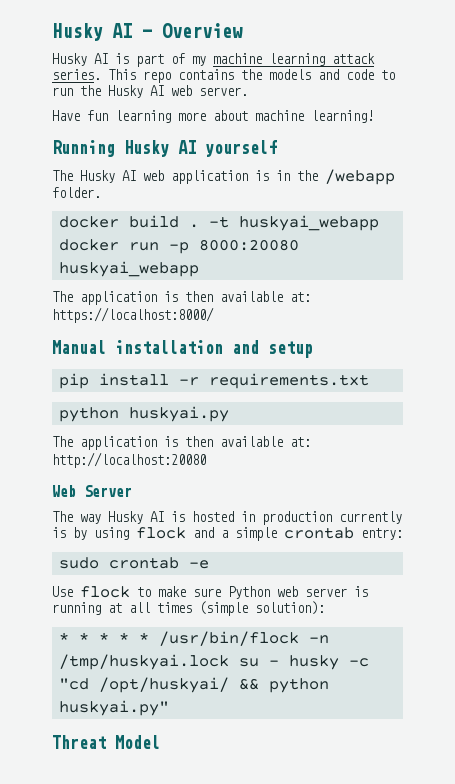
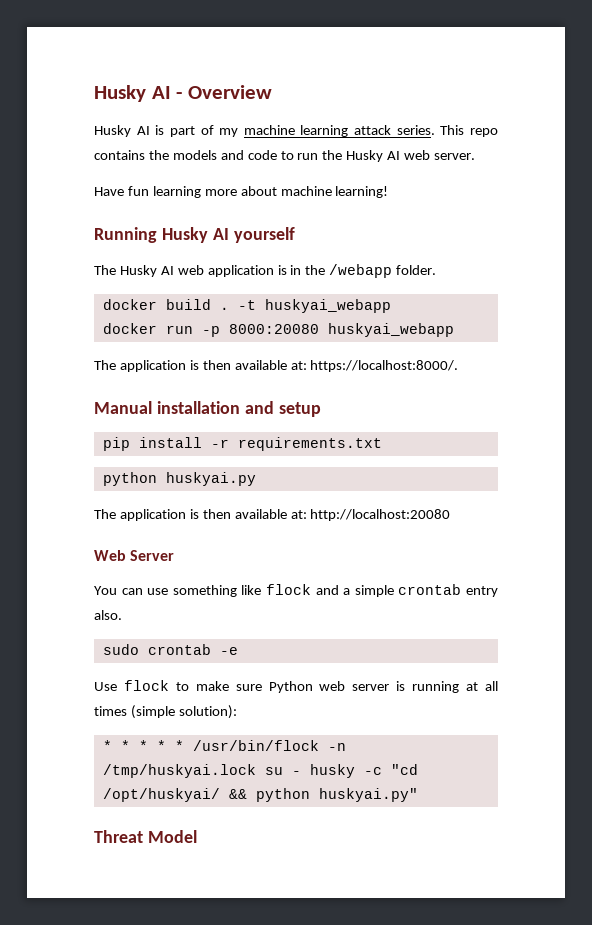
- The application is then available at: https://localhost:8000/
+ The application is then available at: https://localhost:8000/.
- The way Husky AI is hosted in production currently is by using flock and a simple crontab entry:
+ You can use something like flock and a simple crontab entry also.

